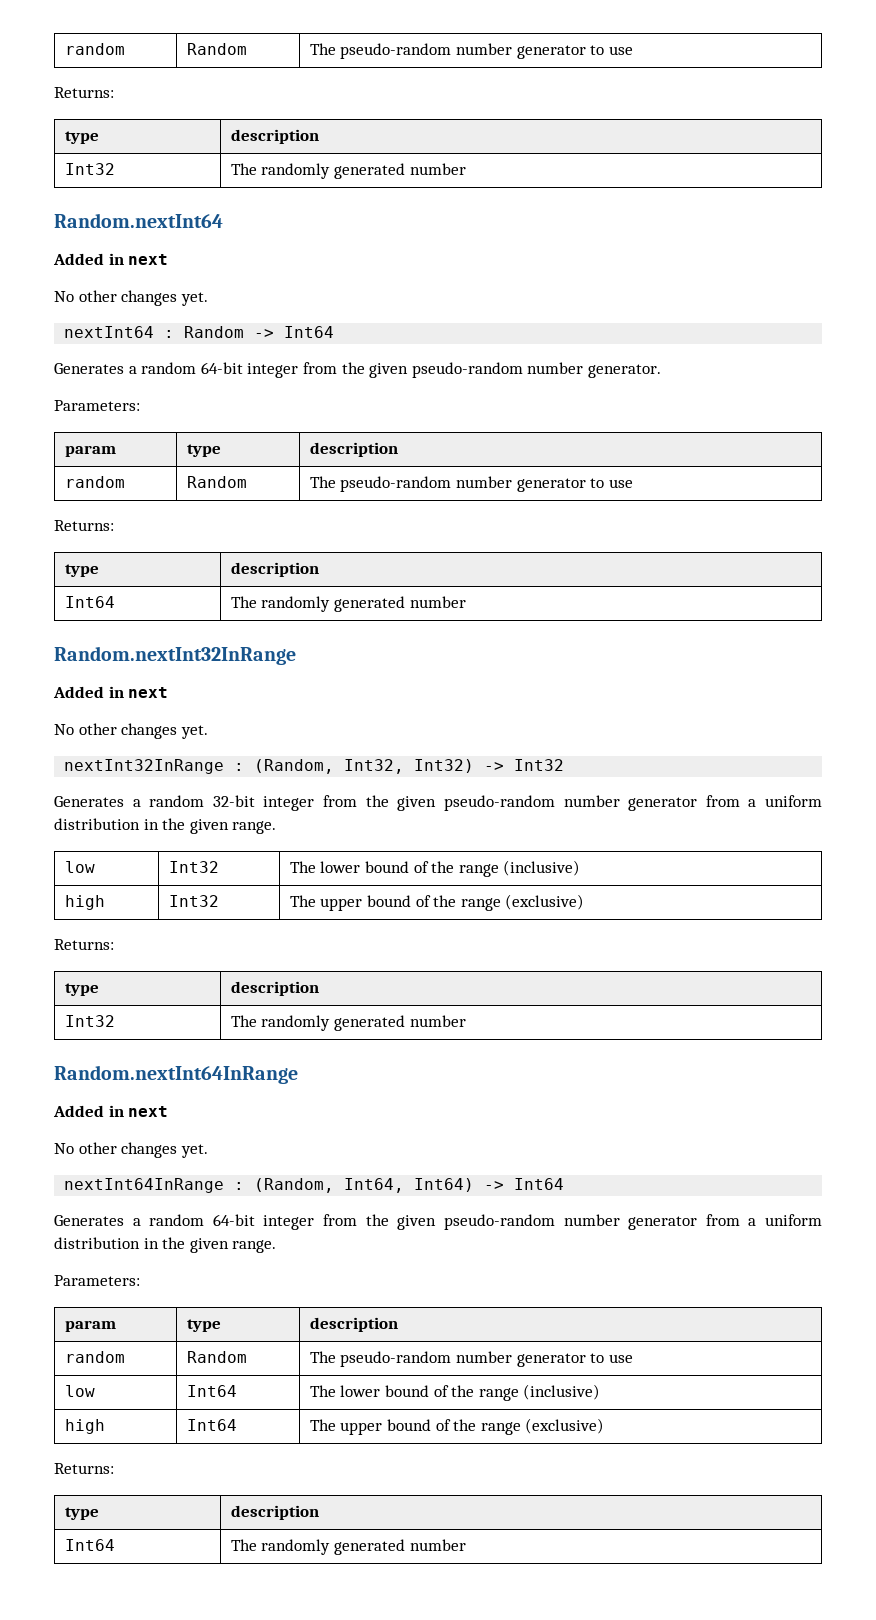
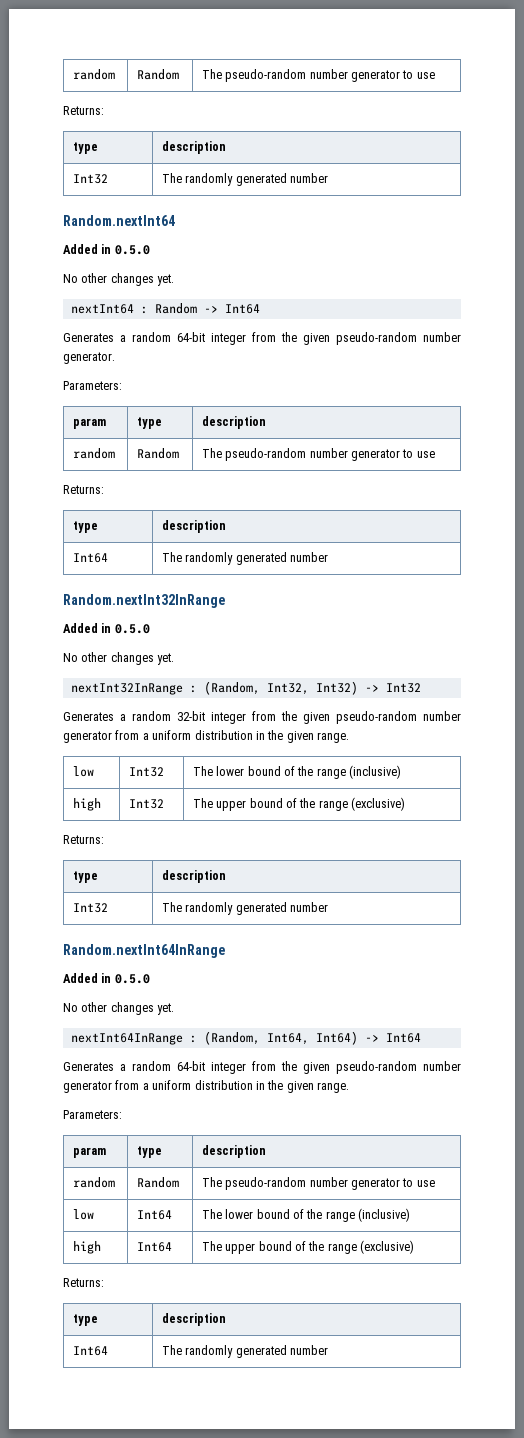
  Random.nextInt64
- Added in next
+ Added in 0.5.0
  Random.nextInt32InRange
- Added in next
+ Added in 0.5.0
  Random.nextInt64InRange
- Added in next
+ Added in 0.5.0

